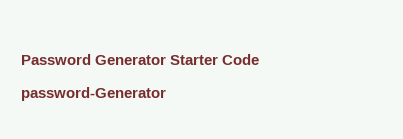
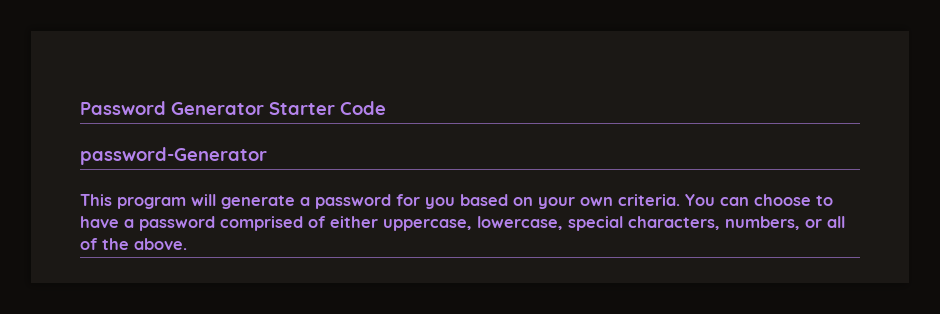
+ This program will generate a password for you based on your own criteria. You can choose to have a password comprised of either uppercase, lowercase, special characters, numbers, or all of the above.

